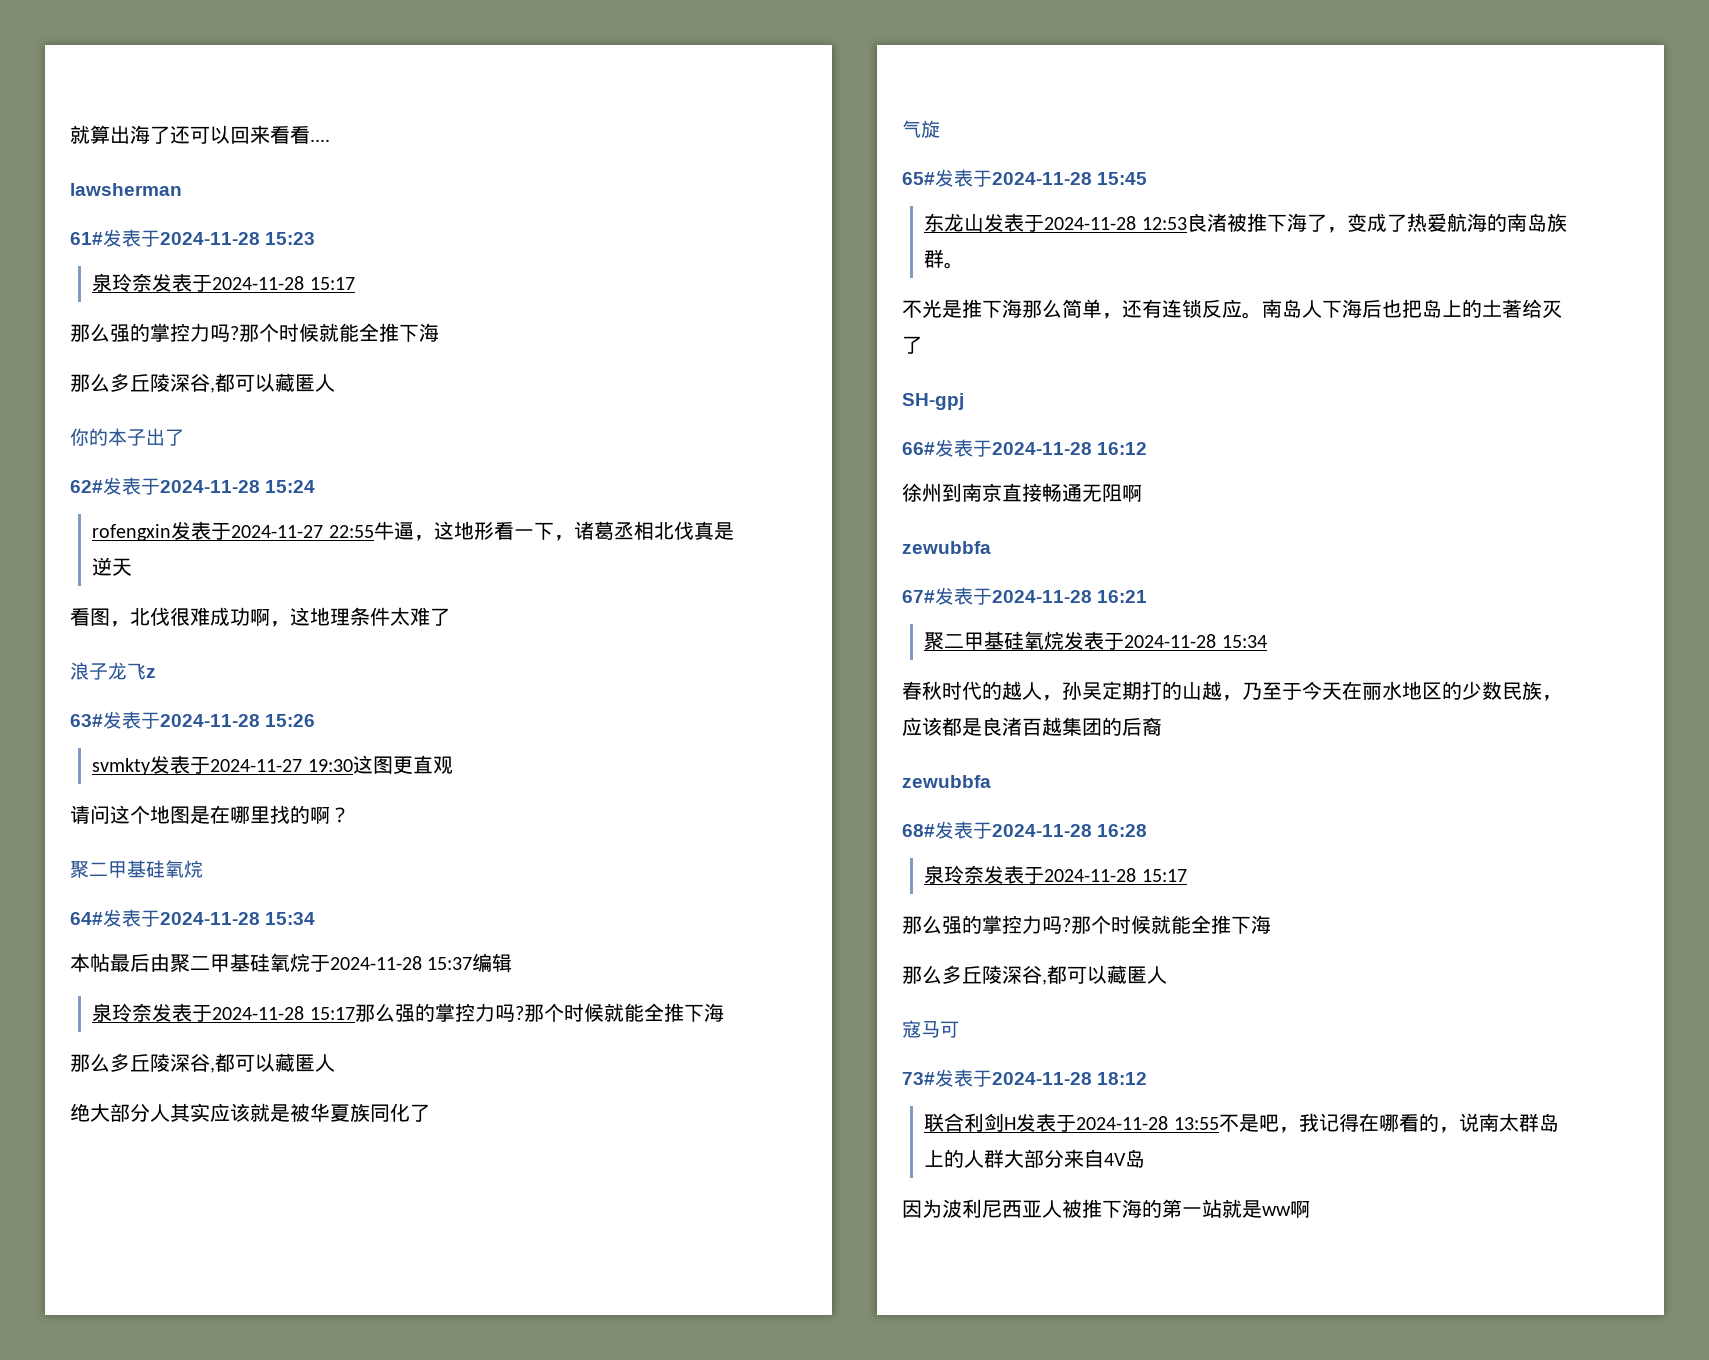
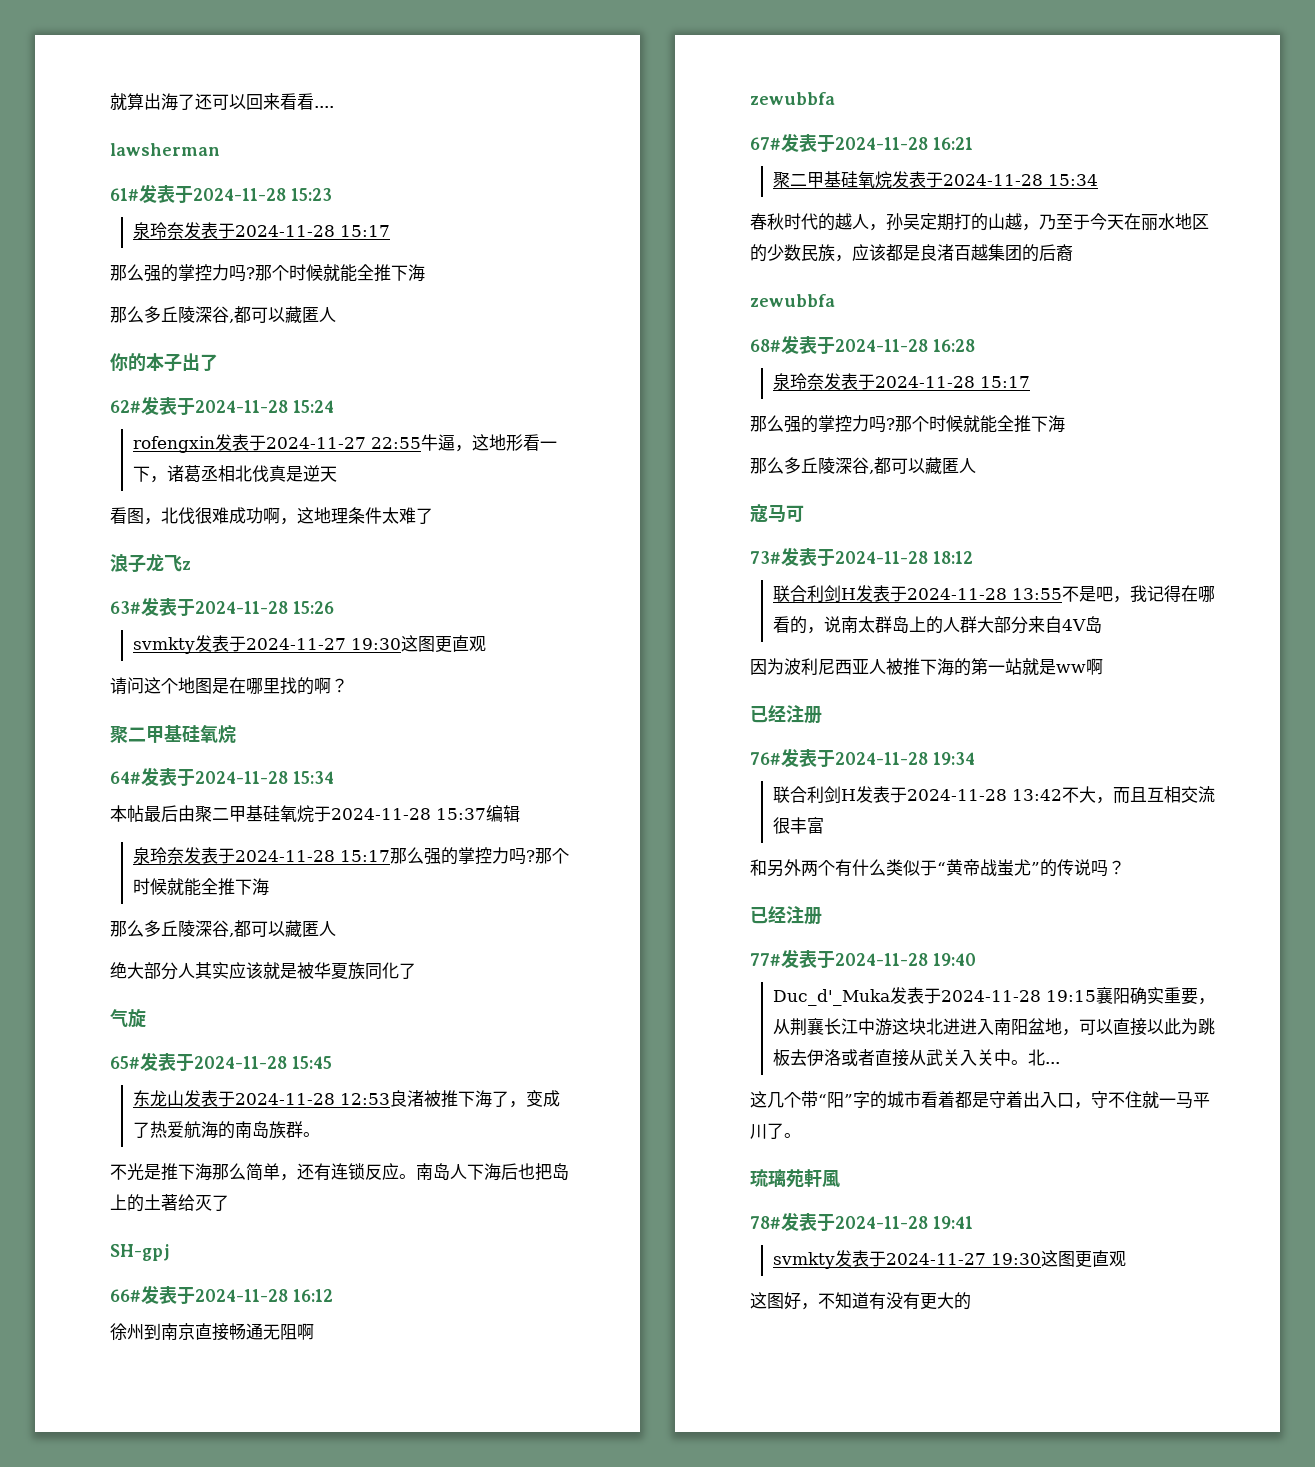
  因为波利尼西亚人被推下海的第一站就是ww啊
+ 已经注册
+ 76#发表于2024-11-28 19:34
+ 联合利剑H发表于2024-11-28 13:42不大，而且互相交流很丰富
+ 和另外两个有什么类似于“黄帝战蚩尤”的传说吗？
+ 已经注册
+ 77#发表于2024-11-28 19:40
+ Duc_d'_Muka发表于2024-11-28 19:15襄阳确实重要，从荆襄长江中游这块北进进入南阳盆地，可以直接以此为跳板去伊洛或者直接从武关入关中。北...
+ 这几个带“阳”字的城市看着都是守着出入口，守不住就一马平川了。
+ 琉璃苑軒風
+ 78#发表于2024-11-28 19:41
+ svmkty发表于2024-11-27 19:30这图更直观
+ 这图好，不知道有没有更大的

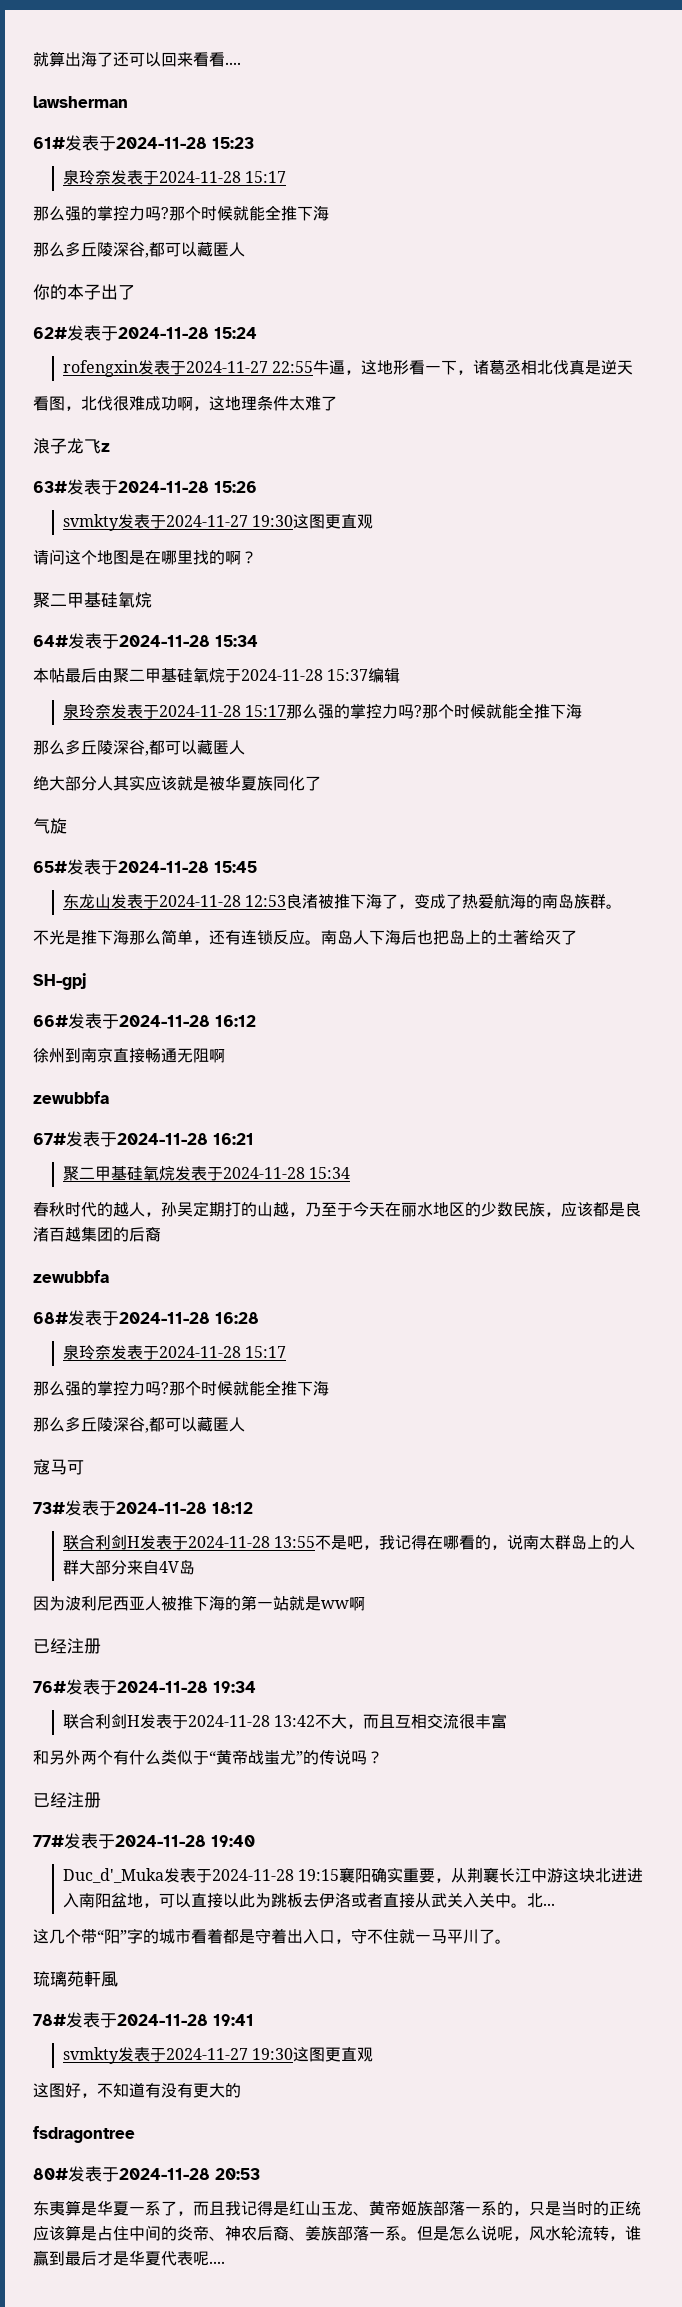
+ fsdragontree
+ 80#发表于2024-11-28 20:53
+ 东夷算是华夏一系了，而且我记得是红山玉龙、黄帝姬族部落一系的，只是当时的正统应该算是占住中间的炎帝、神农后裔、姜族部落一系。但是怎么说呢，风水轮流转，谁赢到最后才是华夏代表呢....

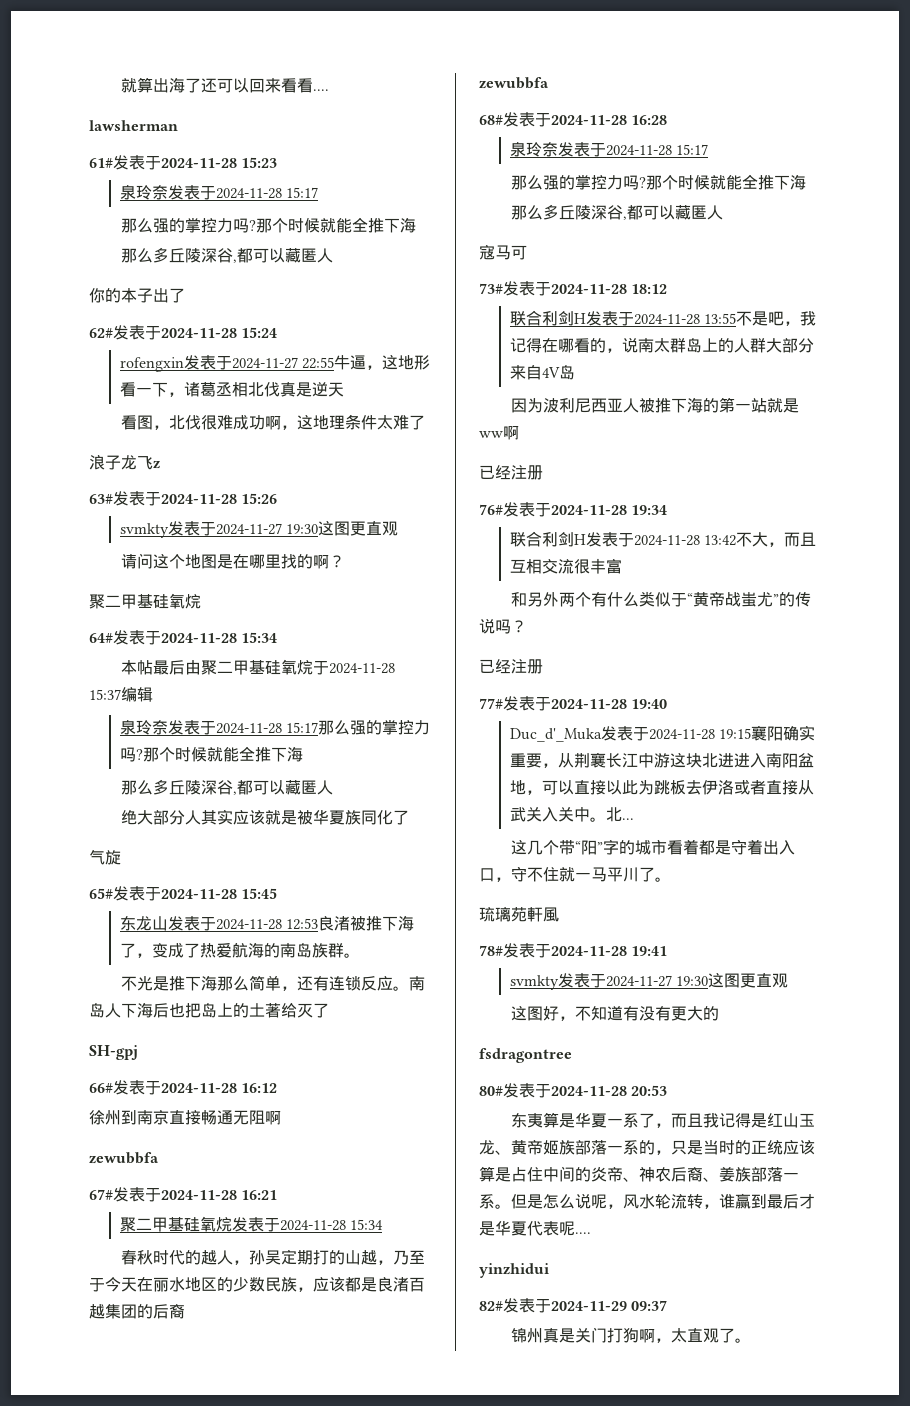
+ yinzhidui
+ 82#发表于2024-11-29 09:37
+ 锦州真是关门打狗啊，太直观了。

